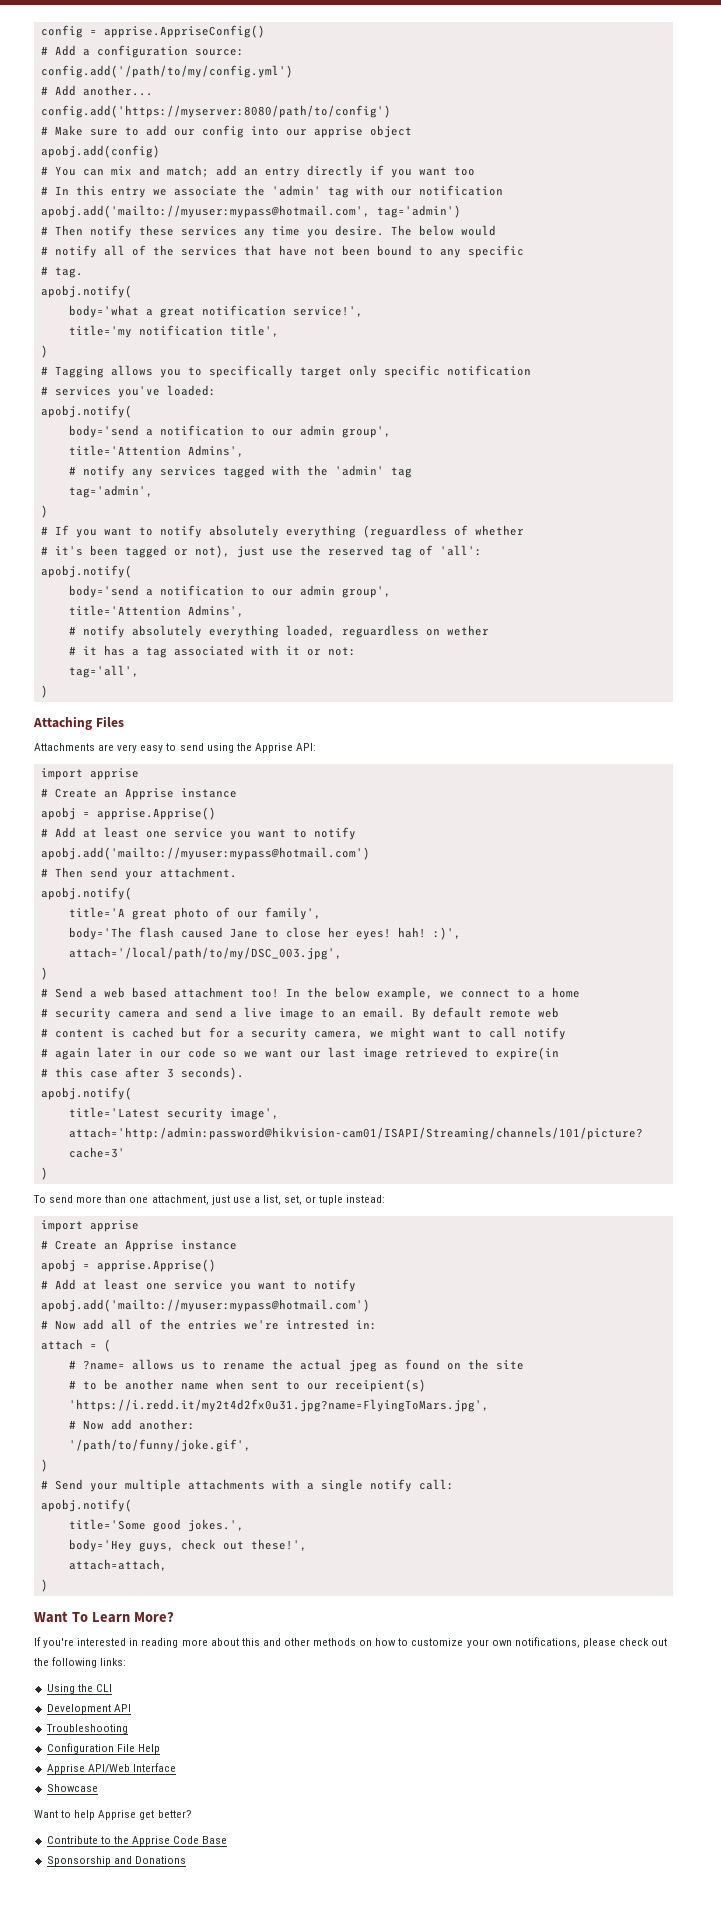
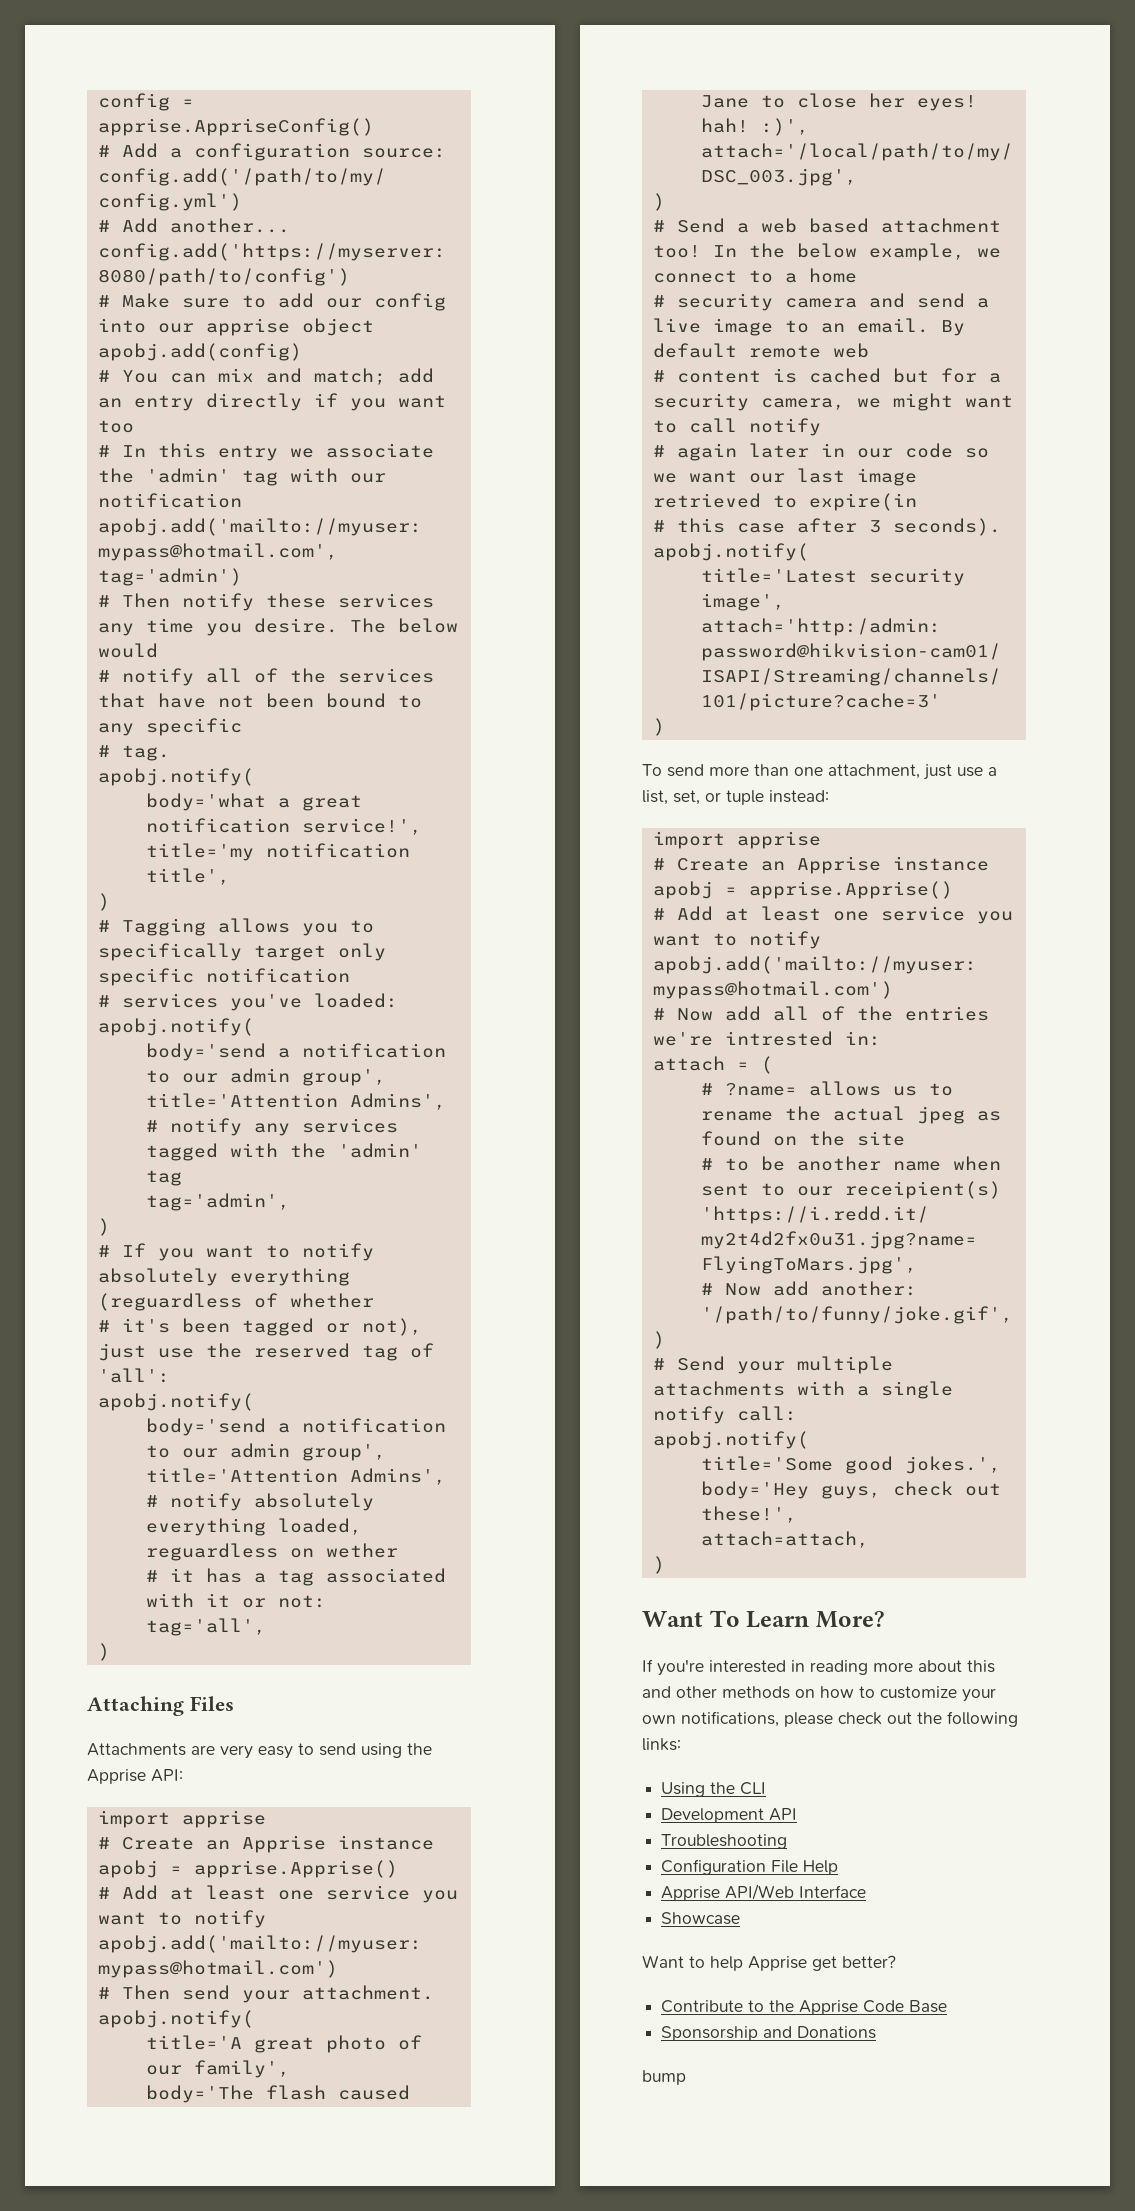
+ bump

